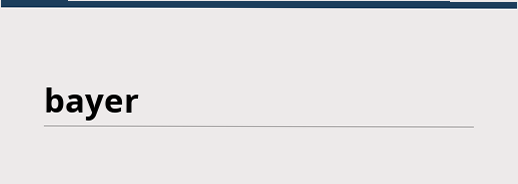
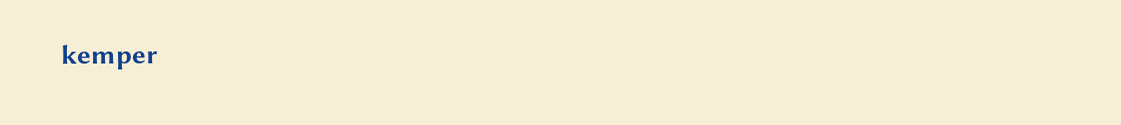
- bayer
+ kemper

